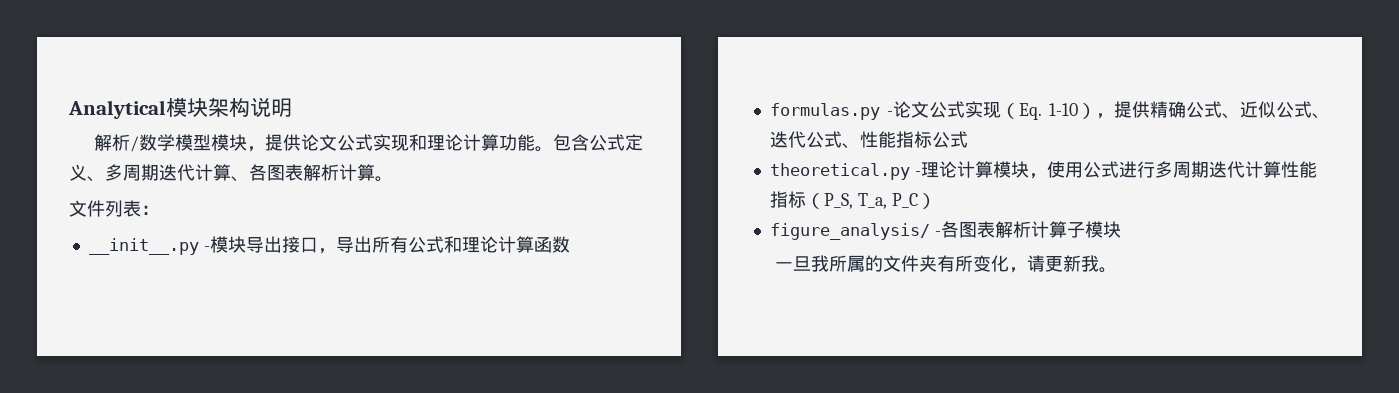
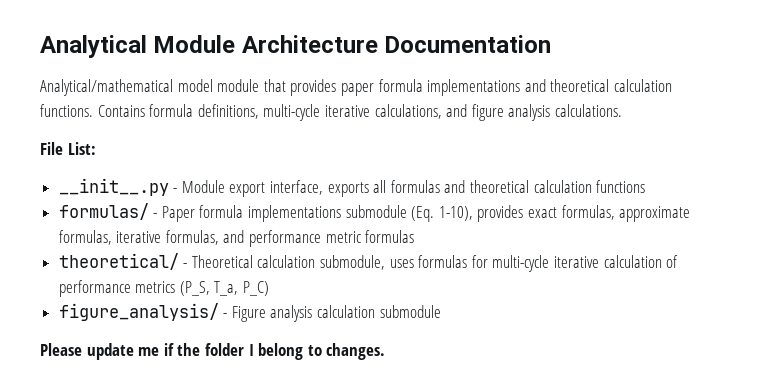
- Analytical模块架构说明
- 解析/数学模型模块，提供论文公式实现和理论计算功能。包含公式定义、多周期迭代计算、各图表解析计算。
- 文件列表：
- __init__.py -模块导出接口，导出所有公式和理论计算函数
- formulas.py -论文公式实现（Eq. 1-10），提供精确公式、近似公式、迭代公式、性能指标公式
- theoretical.py -理论计算模块，使用公式进行多周期迭代计算性能指标（P_S, T_a, P_C）
- figure_analysis/ -各图表解析计算子模块
- 一旦我所属的文件夹有所变化，请更新我。
+ Analytical Module Architecture Documentation
+ Analytical/mathematical model module that provides paper formula implementations and theoretical calculation functions. Contains formula definitions, multi-cycle iterative calculations, and figure analysis calculations.
+ File List:
+ __init__.py - Module export interface, exports all formulas and theoretical calculation functions
+ formulas/ - Paper formula implementations submodule (Eq. 1-10), provides exact formulas, approximate formulas, iterative formulas, and performance metric formulas
+ theoretical/ - Theoretical calculation submodule, uses formulas for multi-cycle iterative calculation of performance metrics (P_S, T_a, P_C)
+ figure_analysis/ - Figure analysis calculation submodule
+ Please update me if the folder I belong to changes.

